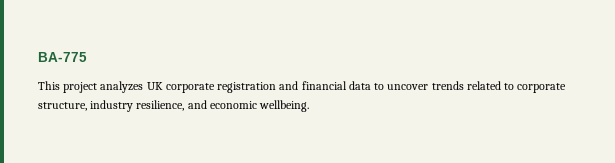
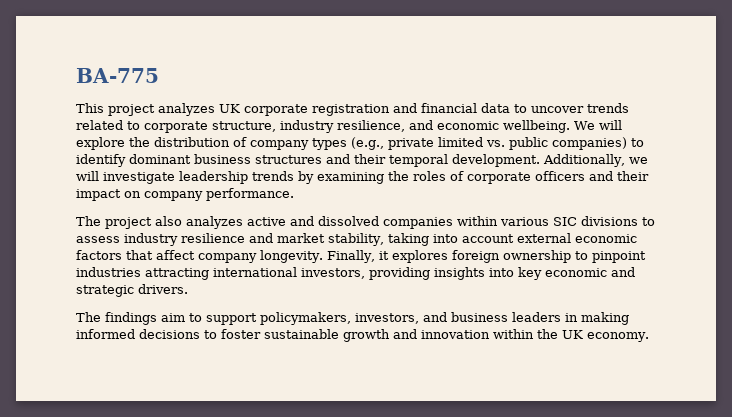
+ We will explore the distribution of company types (e.g., private limited vs. public companies) to identify dominant business structures and their temporal development. Additionally, we will investigate leadership trends by examining the roles of corporate officers and their impact on company performance.
+ The project also analyzes active and dissolved companies within various SIC divisions to assess industry resilience and market stability, taking into account external economic factors that affect company longevity. Finally, it explores foreign ownership to pinpoint industries attracting international investors, providing insights into key economic and strategic drivers.
+ The findings aim to support policymakers, investors, and business leaders in making informed decisions to foster sustainable growth and innovation within the UK economy.

